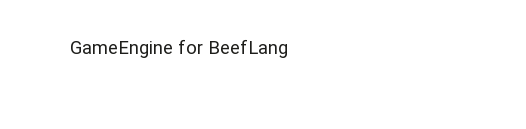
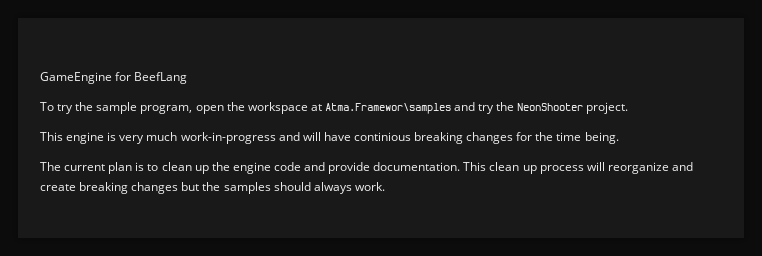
+ To try the sample program, open the workspace at Atma.Framewor\samples and try the NeonShooter project.
+ This engine is very much work-in-progress and will have continious breaking changes for the time being.
+ The current plan is to clean up the engine code and provide documentation. This clean up process will reorganize and create breaking changes but the samples should always work.

